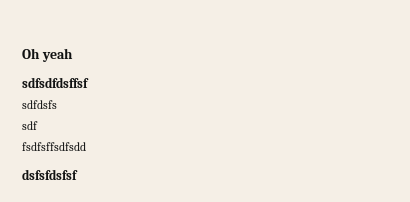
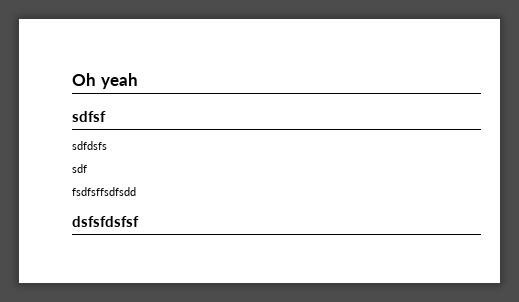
- sdfsdfdsffsf
+ sdfsf

